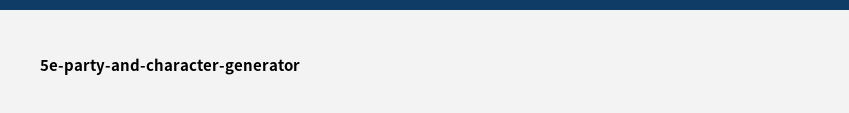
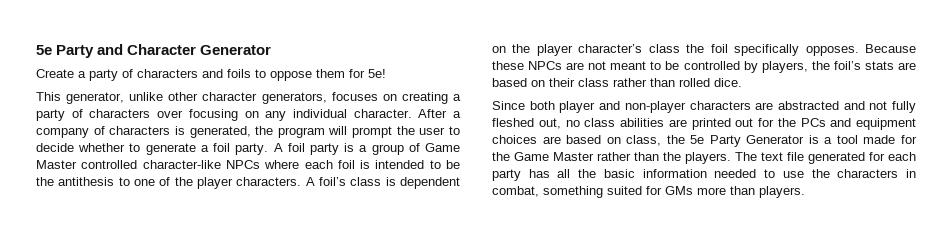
- 5e-party-and-character-generator
+ 5e Party and Character Generator
+ Create a party of characters and foils to oppose them for 5e!
+ This generator, unlike other character generators, focuses on creating a party of characters over focusing on any individual character. After a company of characters is generated, the program will prompt the user to decide whether to generate a foil party. A foil party is a group of Game Master controlled character-like NPCs where each foil is intended to be the antithesis to one of the player characters. A foil’s class is dependent on the player character’s class the foil specifically opposes. Because these NPCs are not meant to be controlled by players, the foil’s stats are based on their class rather than rolled dice.
+ Since both player and non-player characters are abstracted and not fully fleshed out, no class abilities are printed out for the PCs and equipment choices are based on class, the 5e Party Generator is a tool made for the Game Master rather than the players. The text file generated for each party has all the basic information needed to use the characters in combat, something suited for GMs more than players.

